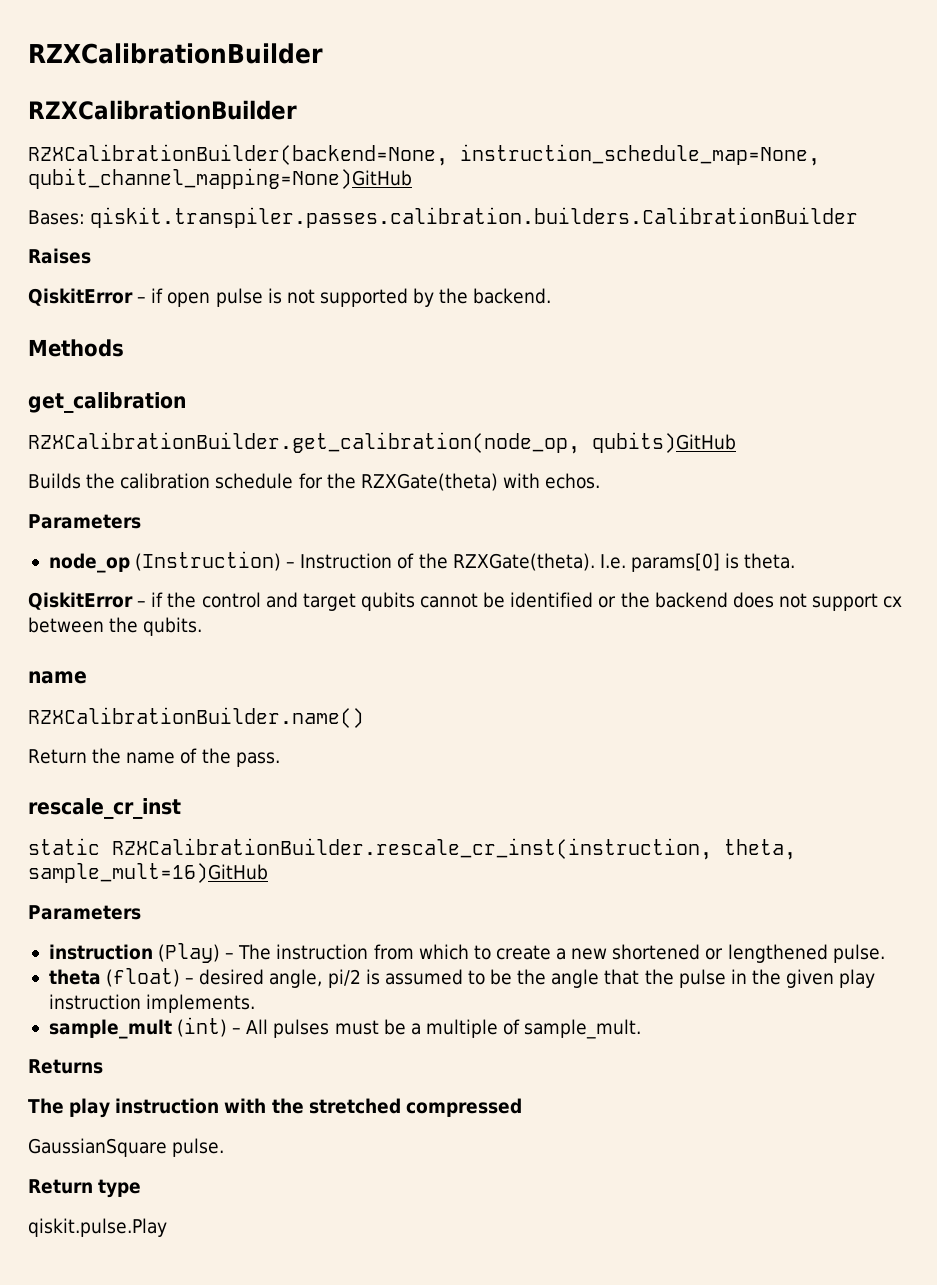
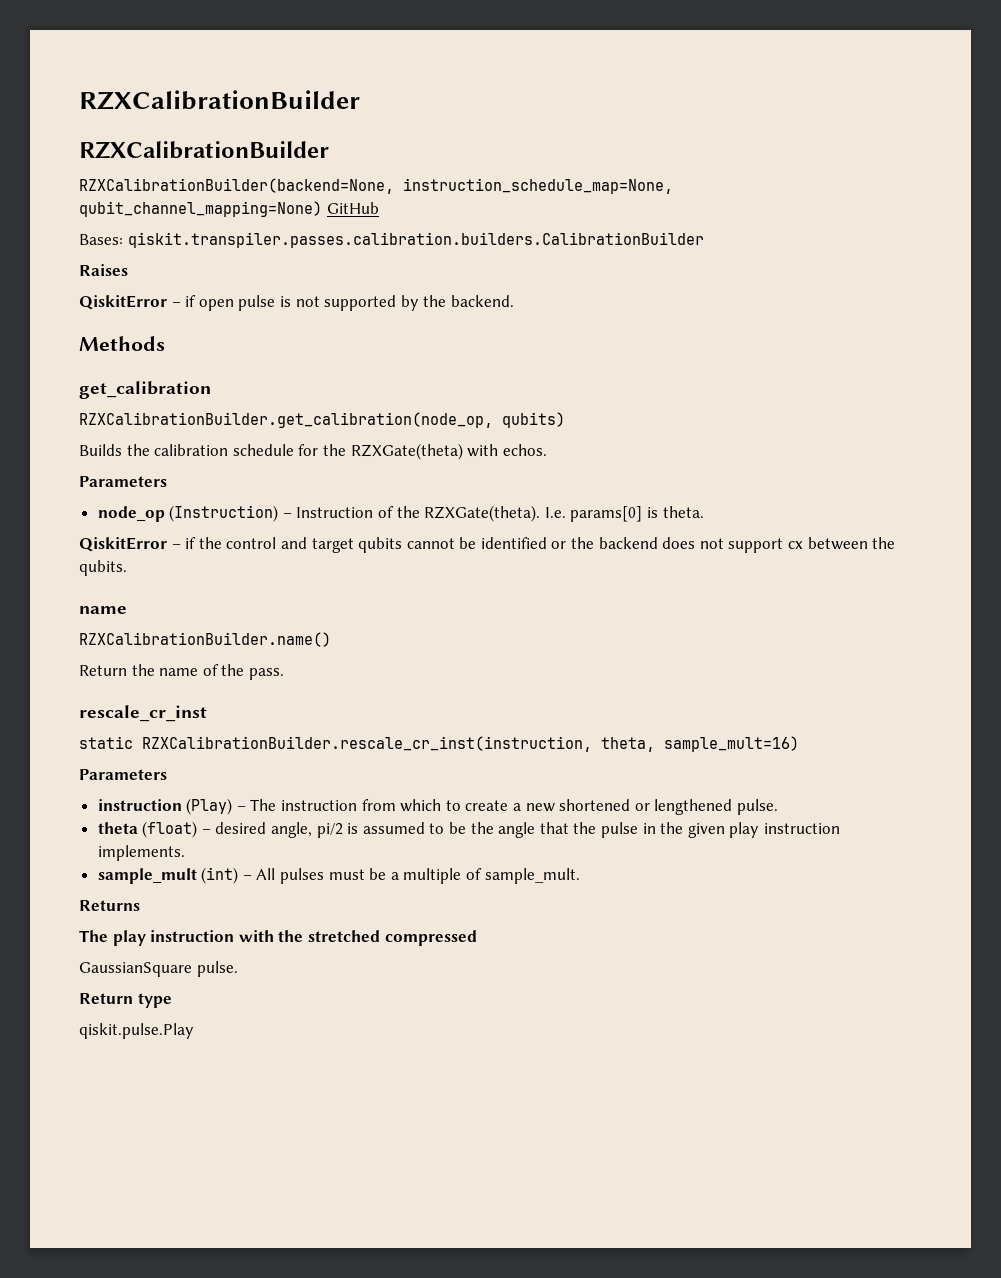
- RZXCalibrationBuilder(backend=None, instruction_schedule_map=None, qubit_channel_mapping=None)GitHub
+ RZXCalibrationBuilder(backend=None, instruction_schedule_map=None, qubit_channel_mapping=None) GitHub
- RZXCalibrationBuilder.get_calibration(node_op, qubits)GitHub
+ RZXCalibrationBuilder.get_calibration(node_op, qubits)
- static RZXCalibrationBuilder.rescale_cr_inst(instruction, theta, sample_mult=16)GitHub
+ static RZXCalibrationBuilder.rescale_cr_inst(instruction, theta, sample_mult=16)

